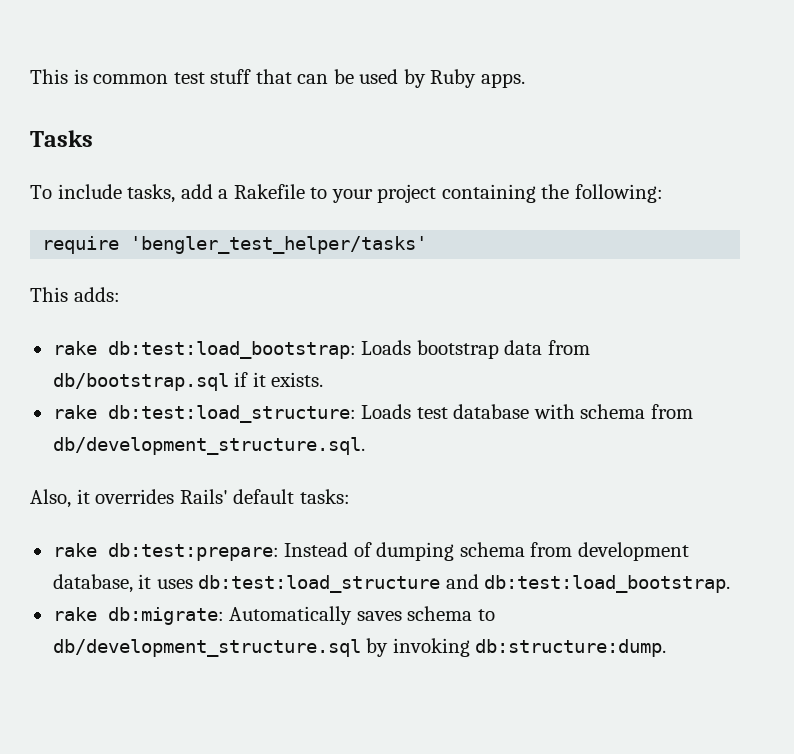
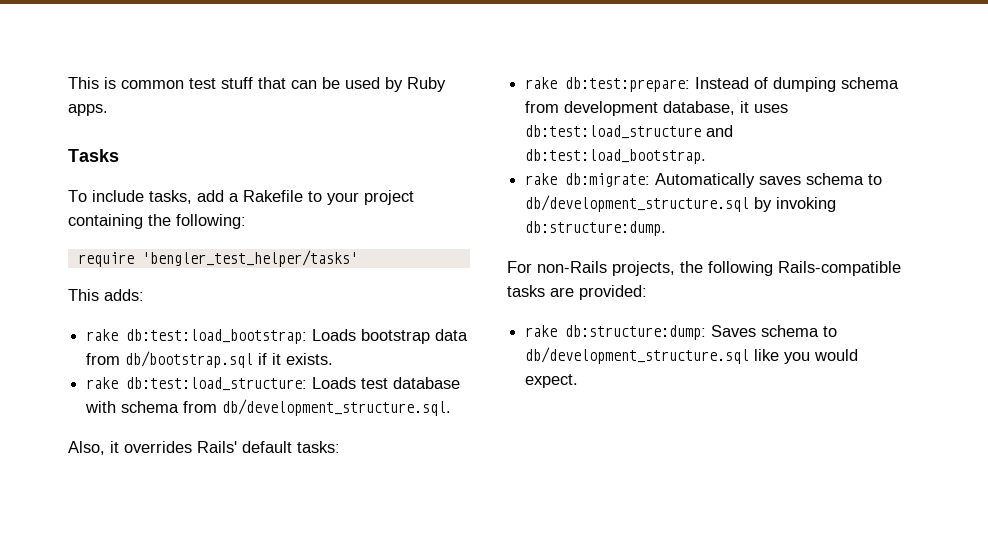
+ For non-Rails projects, the following Rails-compatible tasks are provided:
+ rake db:structure:dump: Saves schema to db/development_structure.sql like you would expect.

